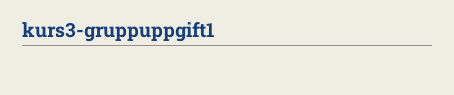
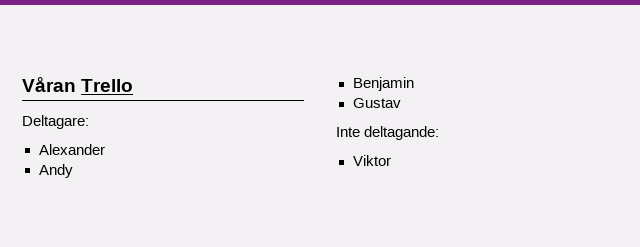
- kurs3-gruppuppgift1
+ Våran Trello
+ Deltagare:
+ Alexander
+ Andy
+ Benjamin
+ Gustav
+ Inte deltagande:
+ Viktor

